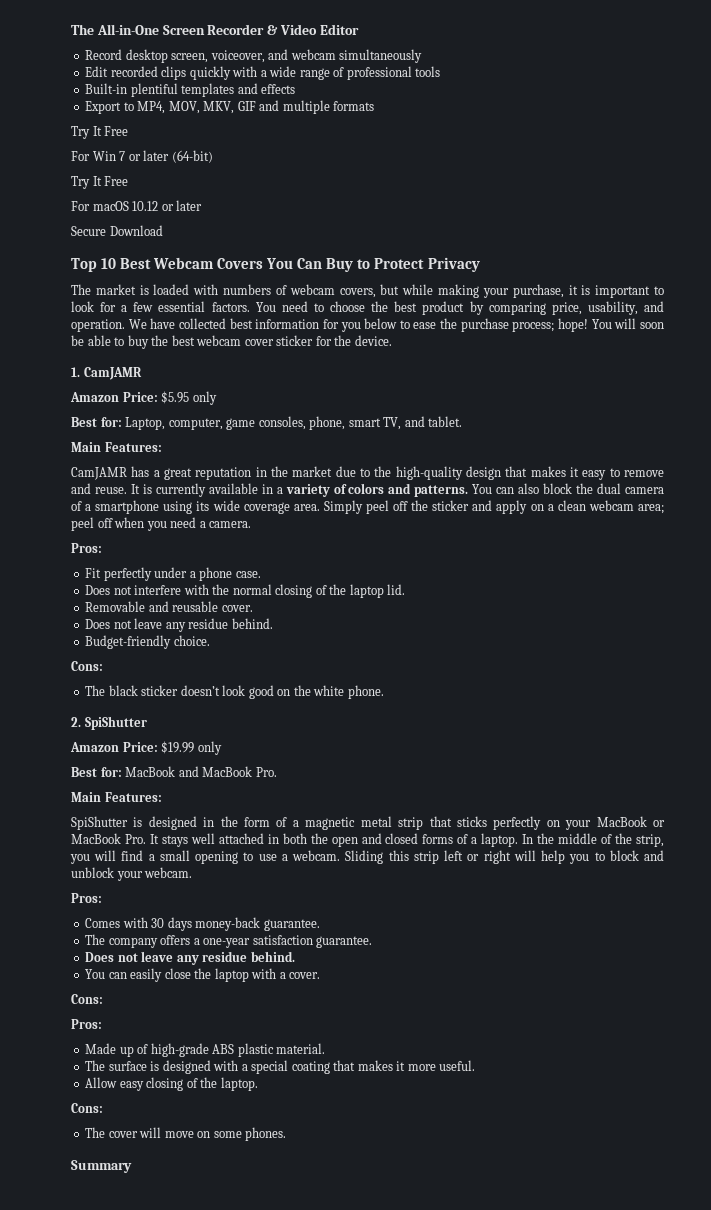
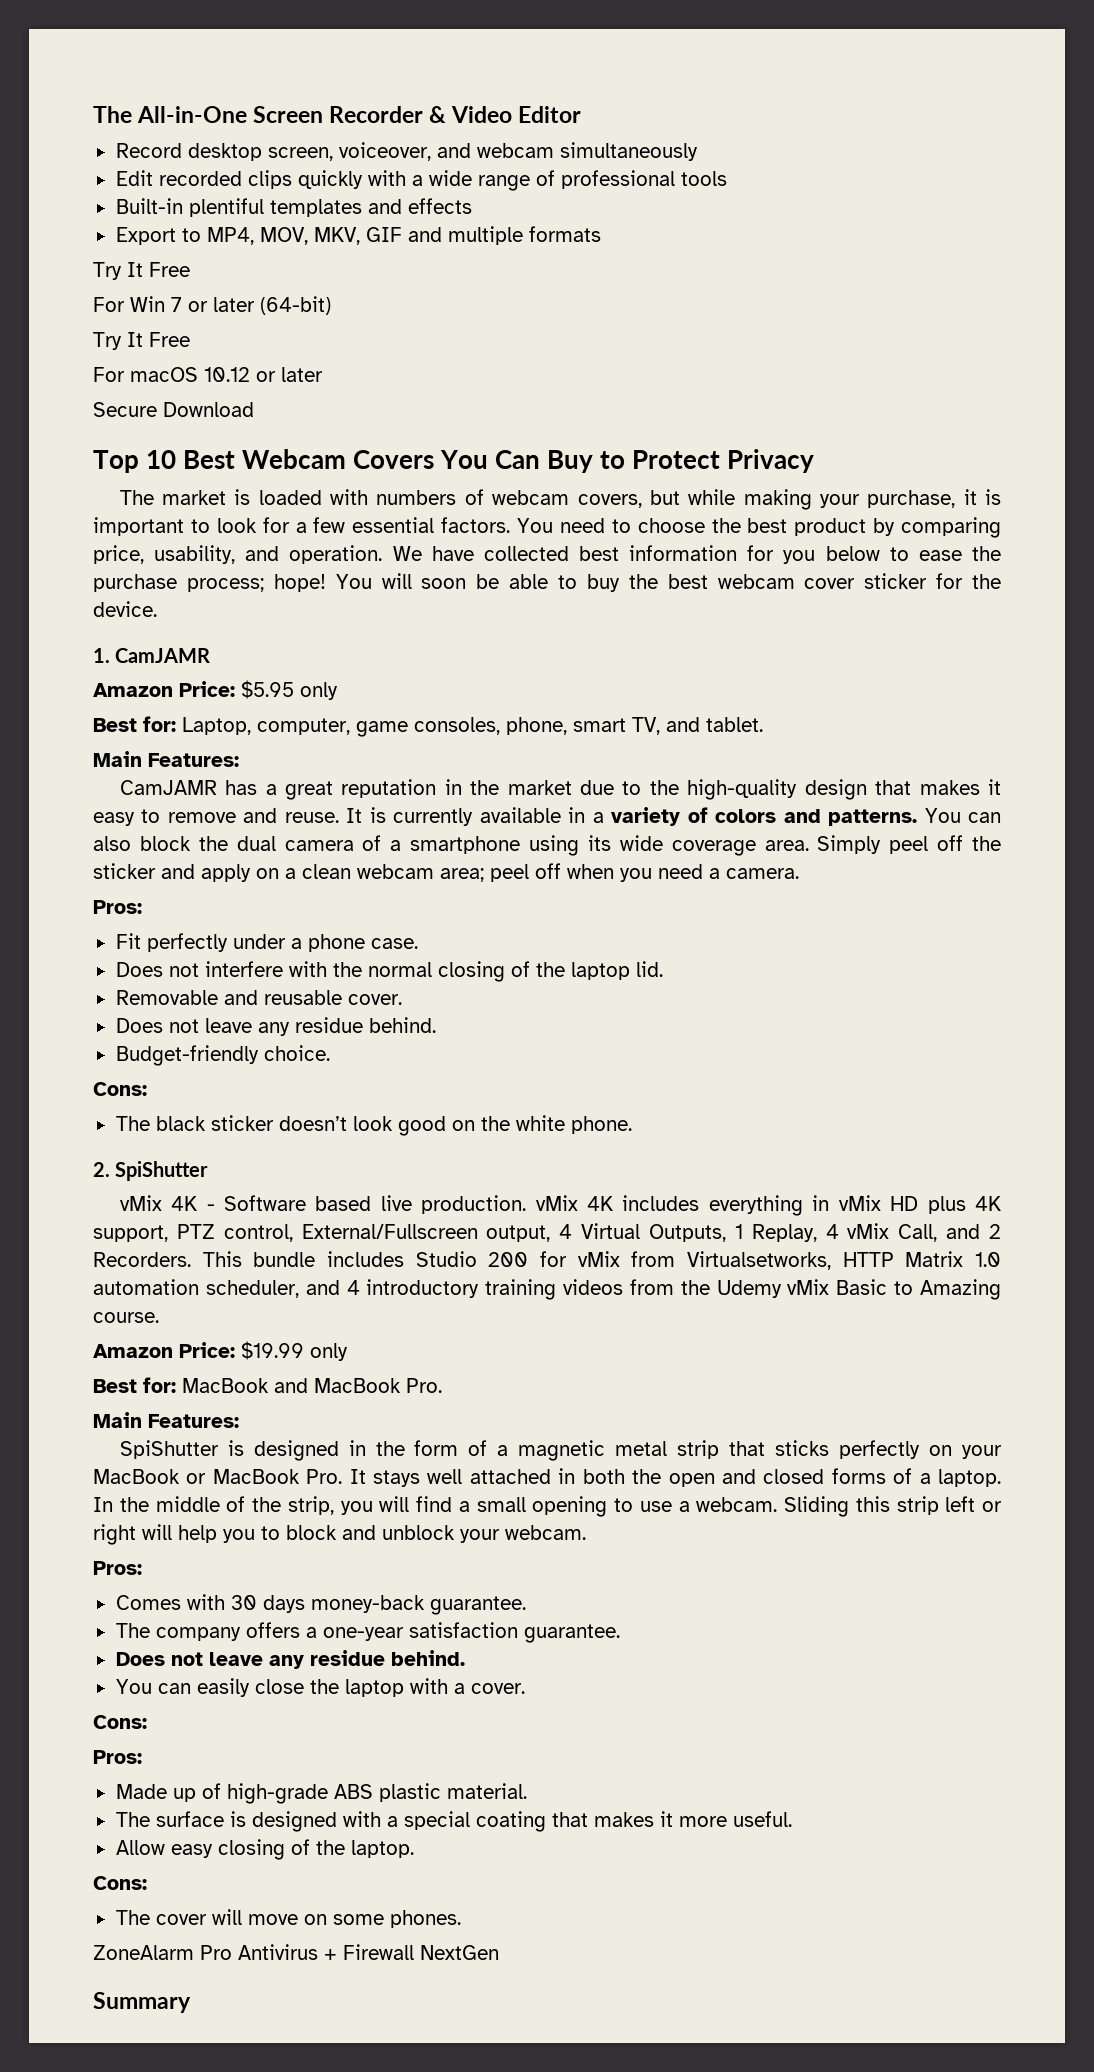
+ vMix 4K - Software based live production. vMix 4K includes everything in vMix HD plus 4K support, PTZ control, External/Fullscreen output, 4 Virtual Outputs, 1 Replay, 4 vMix Call, and 2 Recorders. This bundle includes Studio 200 for vMix from Virtualsetworks, HTTP Matrix 1.0 automation scheduler, and 4 introductory training videos from the Udemy vMix Basic to Amazing course.
+ ZoneAlarm Pro Antivirus + Firewall NextGen

